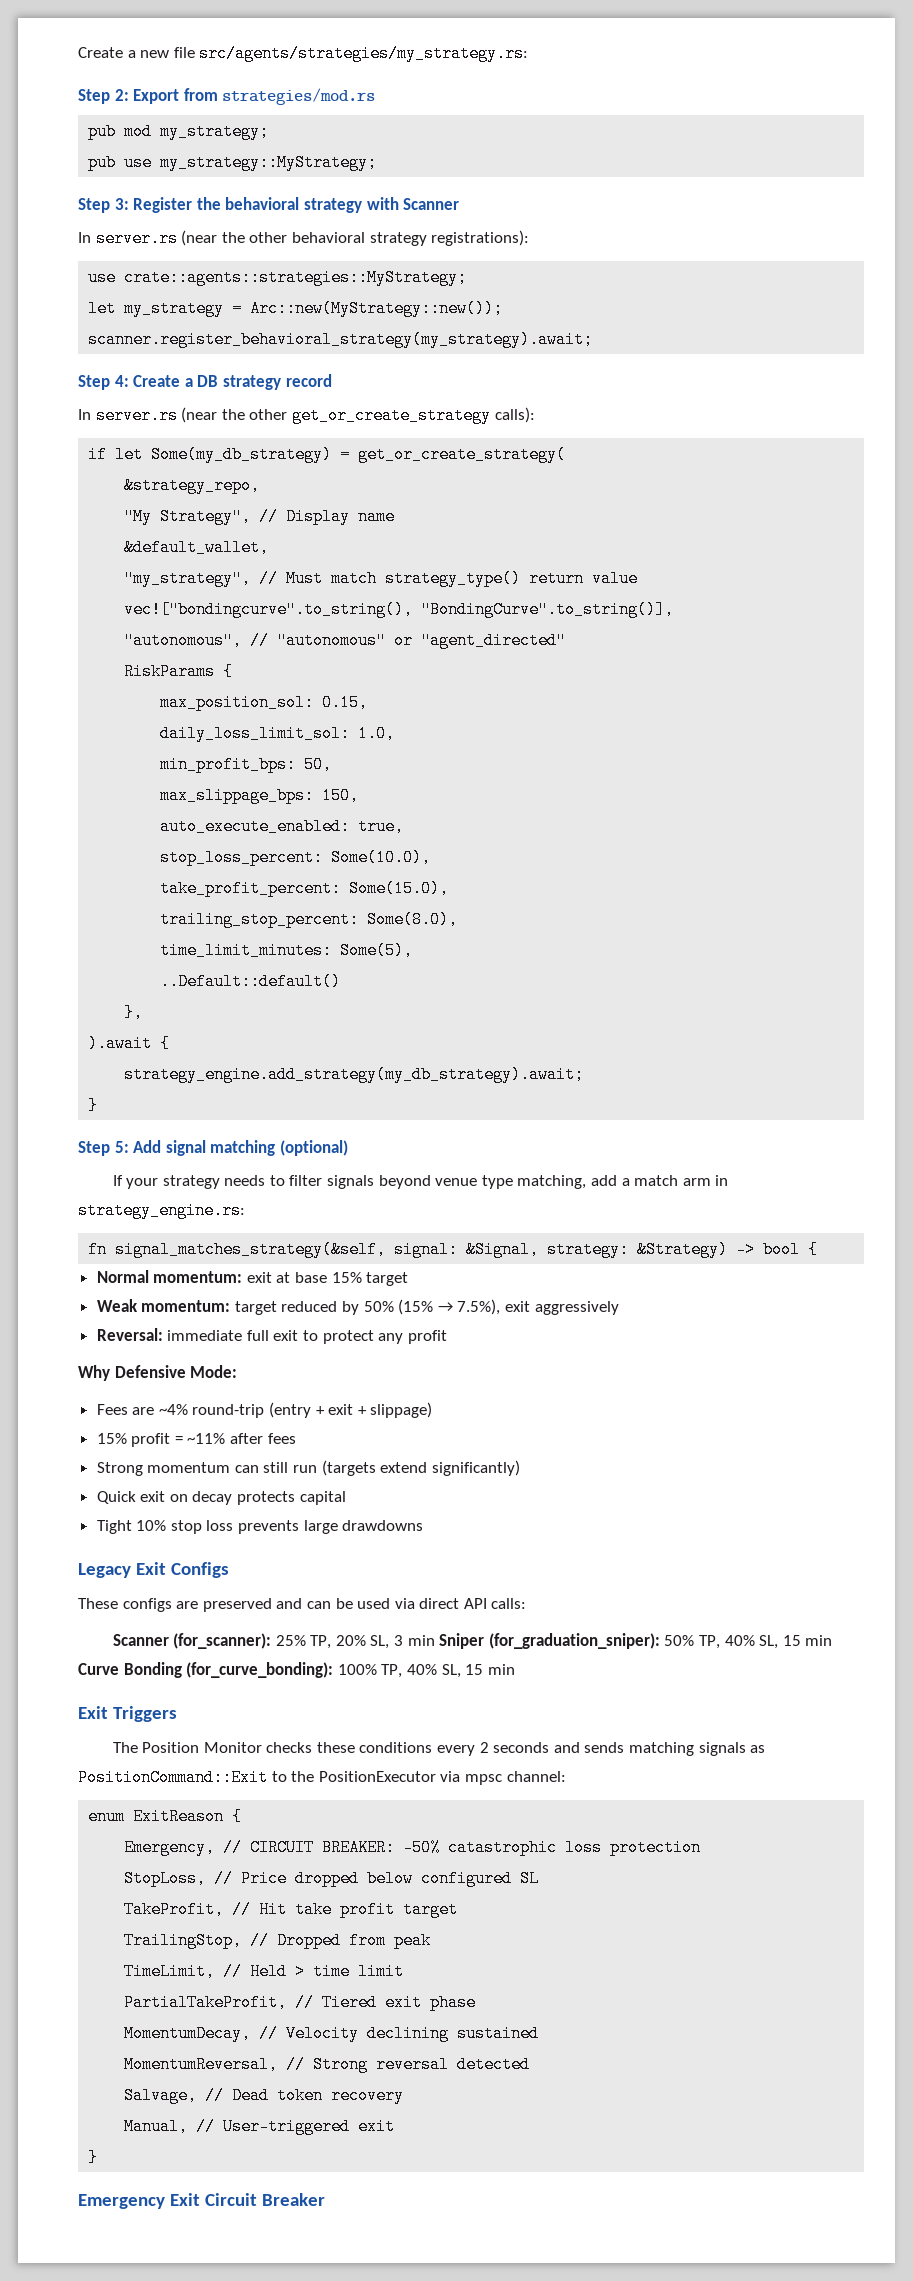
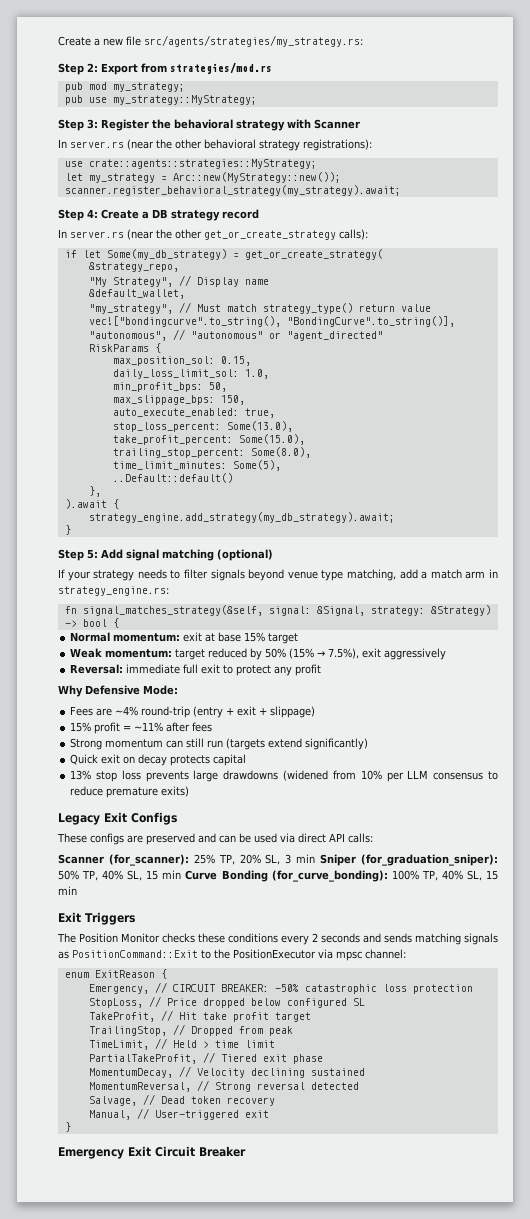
- stop_loss_percent: Some(10.0),
+ stop_loss_percent: Some(13.0),
- Tight 10% stop loss prevents large drawdowns
+ 13% stop loss prevents large drawdowns (widened from 10% per LLM consensus to reduce premature exits)

